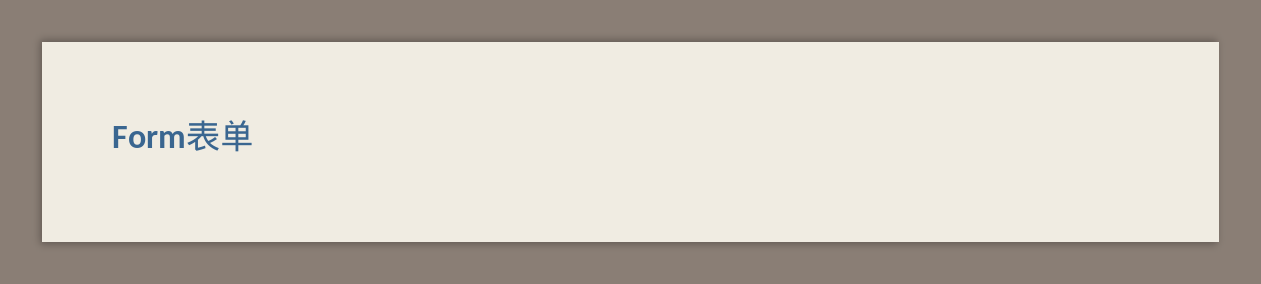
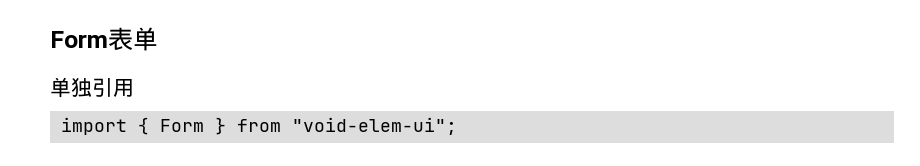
+ 单独引用
+ import { Form } from "void-elem-ui";

